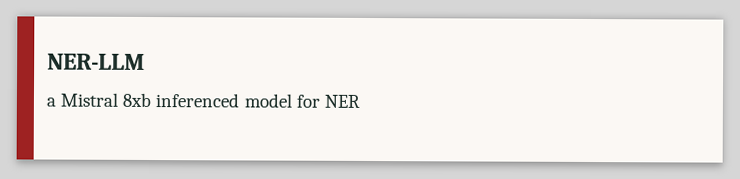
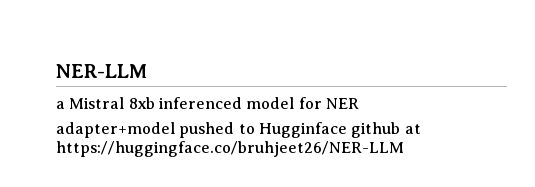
+ adapter+model pushed to Hugginface github at https://huggingface.co/bruhjeet26/NER-LLM

